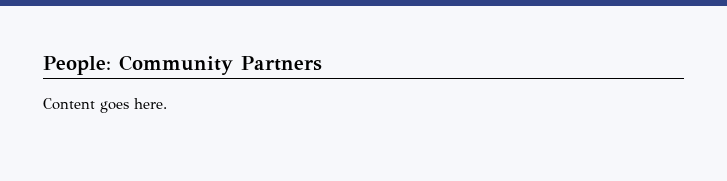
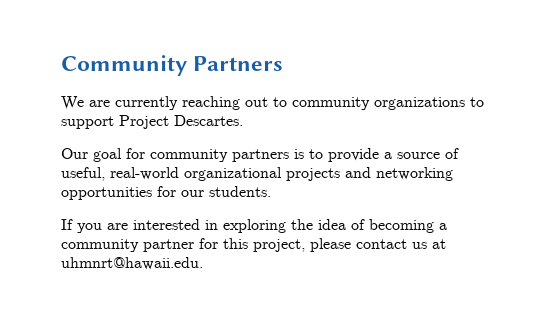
- People: Community Partners
+ Community Partners
- Content goes here.
+ We are currently reaching out to community organizations to support Project Descartes.
+ Our goal for community partners is to provide a source of useful, real-world organizational projects and networking opportunities for our students.
+ If you are interested in exploring the idea of becoming a community partner for this project, please contact us at uhmnrt@hawaii.edu.

